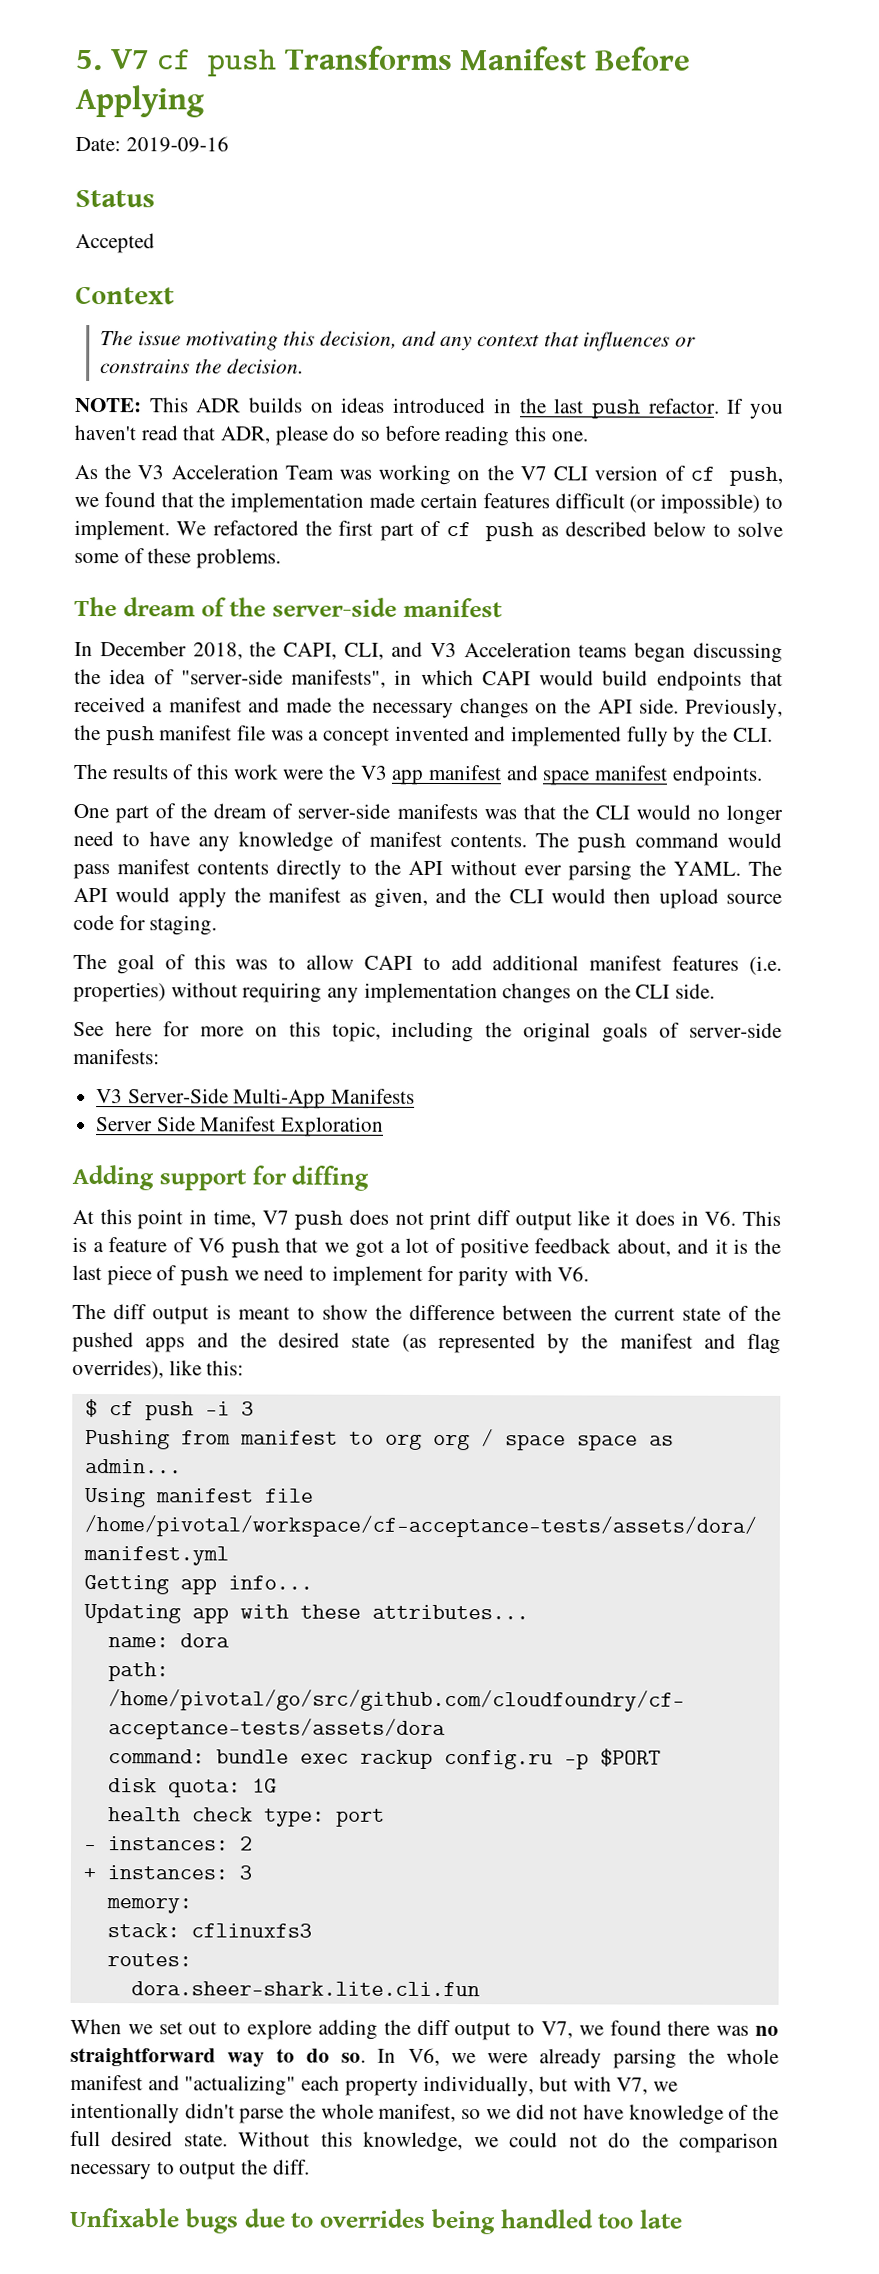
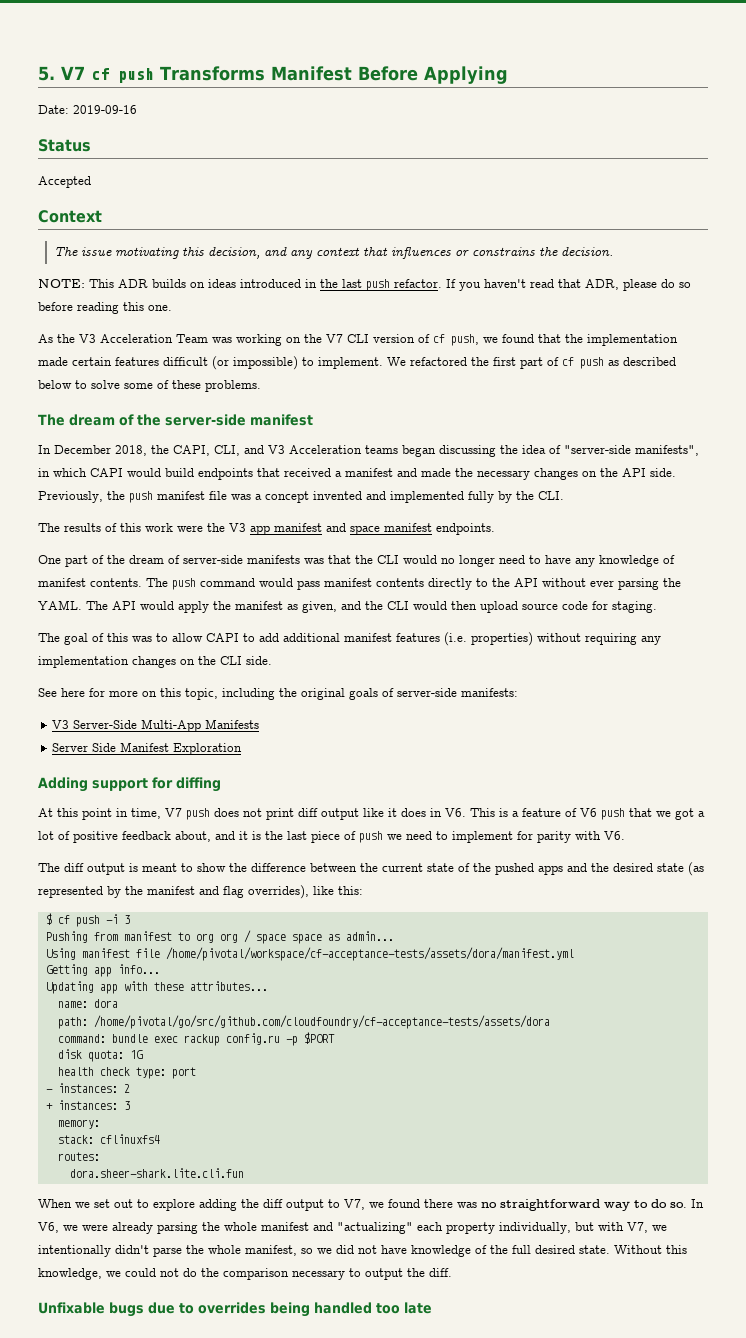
- stack: cflinuxfs3
+ stack: cflinuxfs4

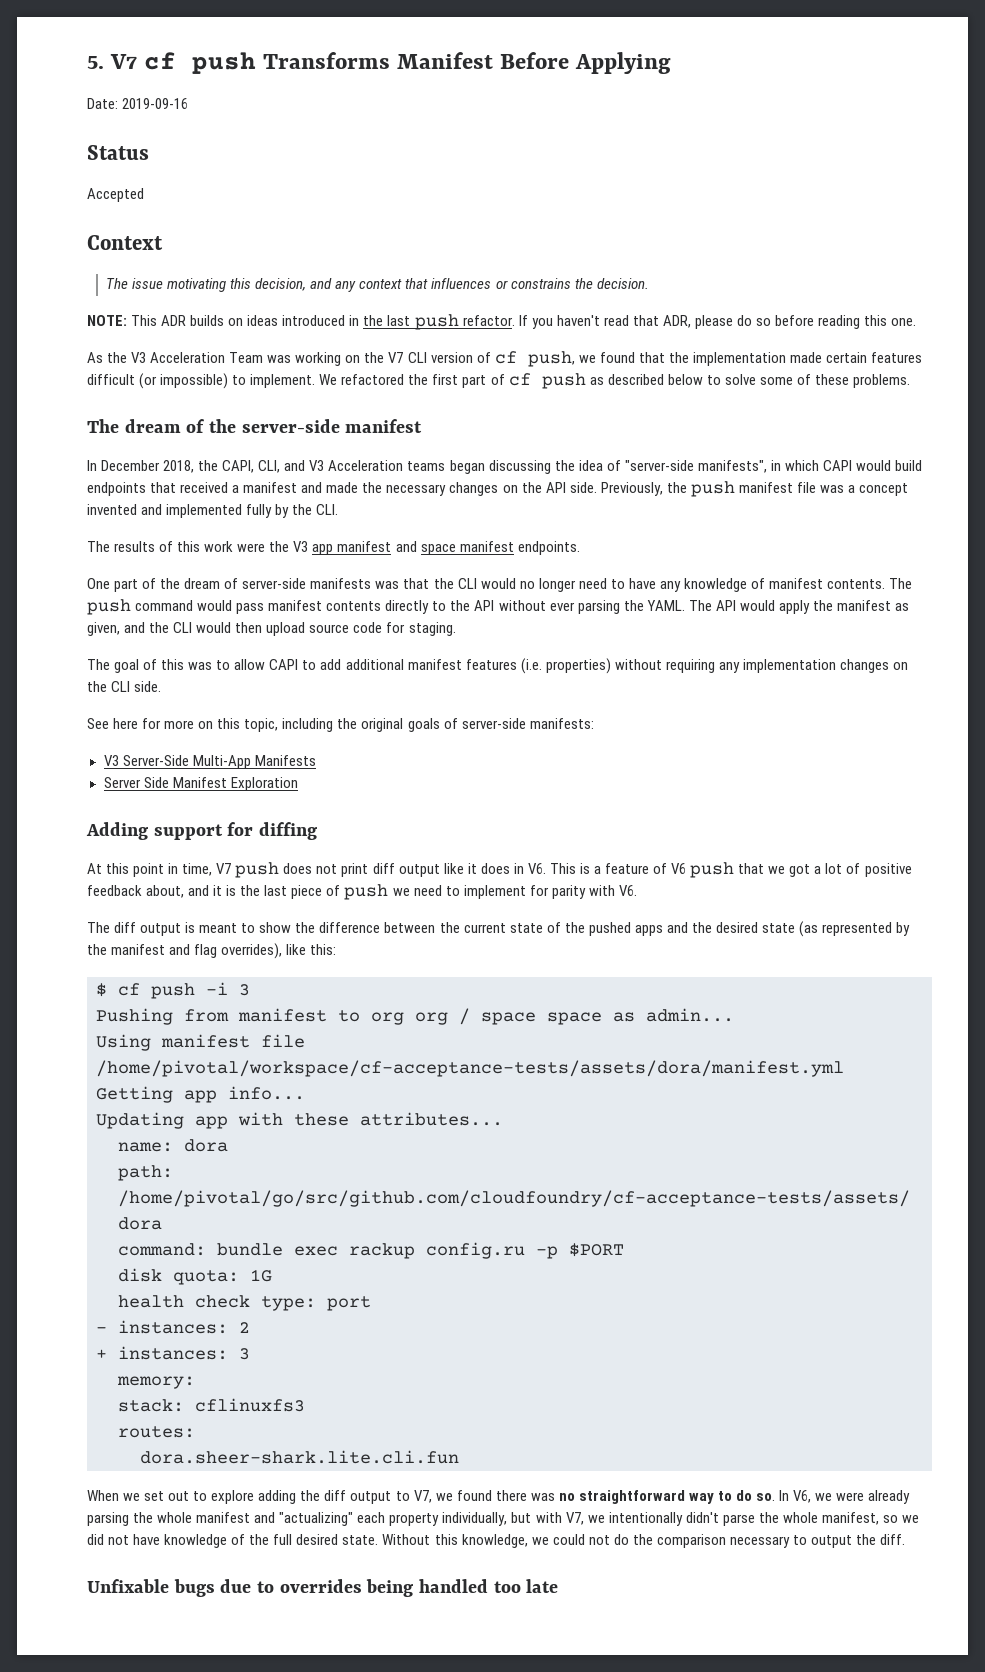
- stack: cflinuxfs4
+ stack: cflinuxfs3

